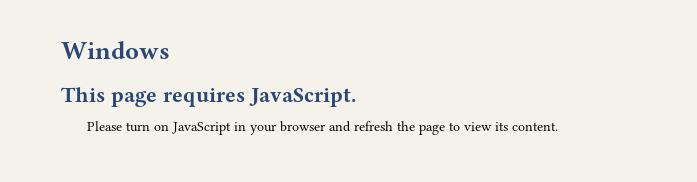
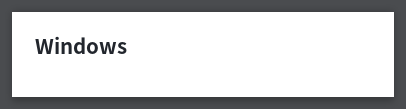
- This page requires JavaScript.
- Please turn on JavaScript in your browser and refresh the page to view its content.

